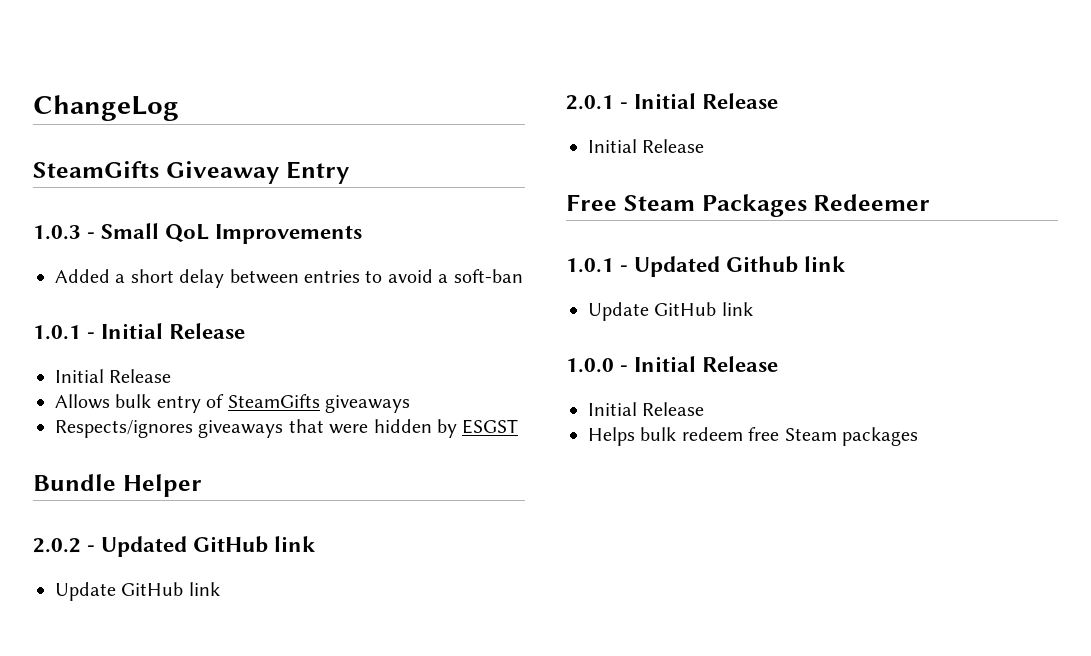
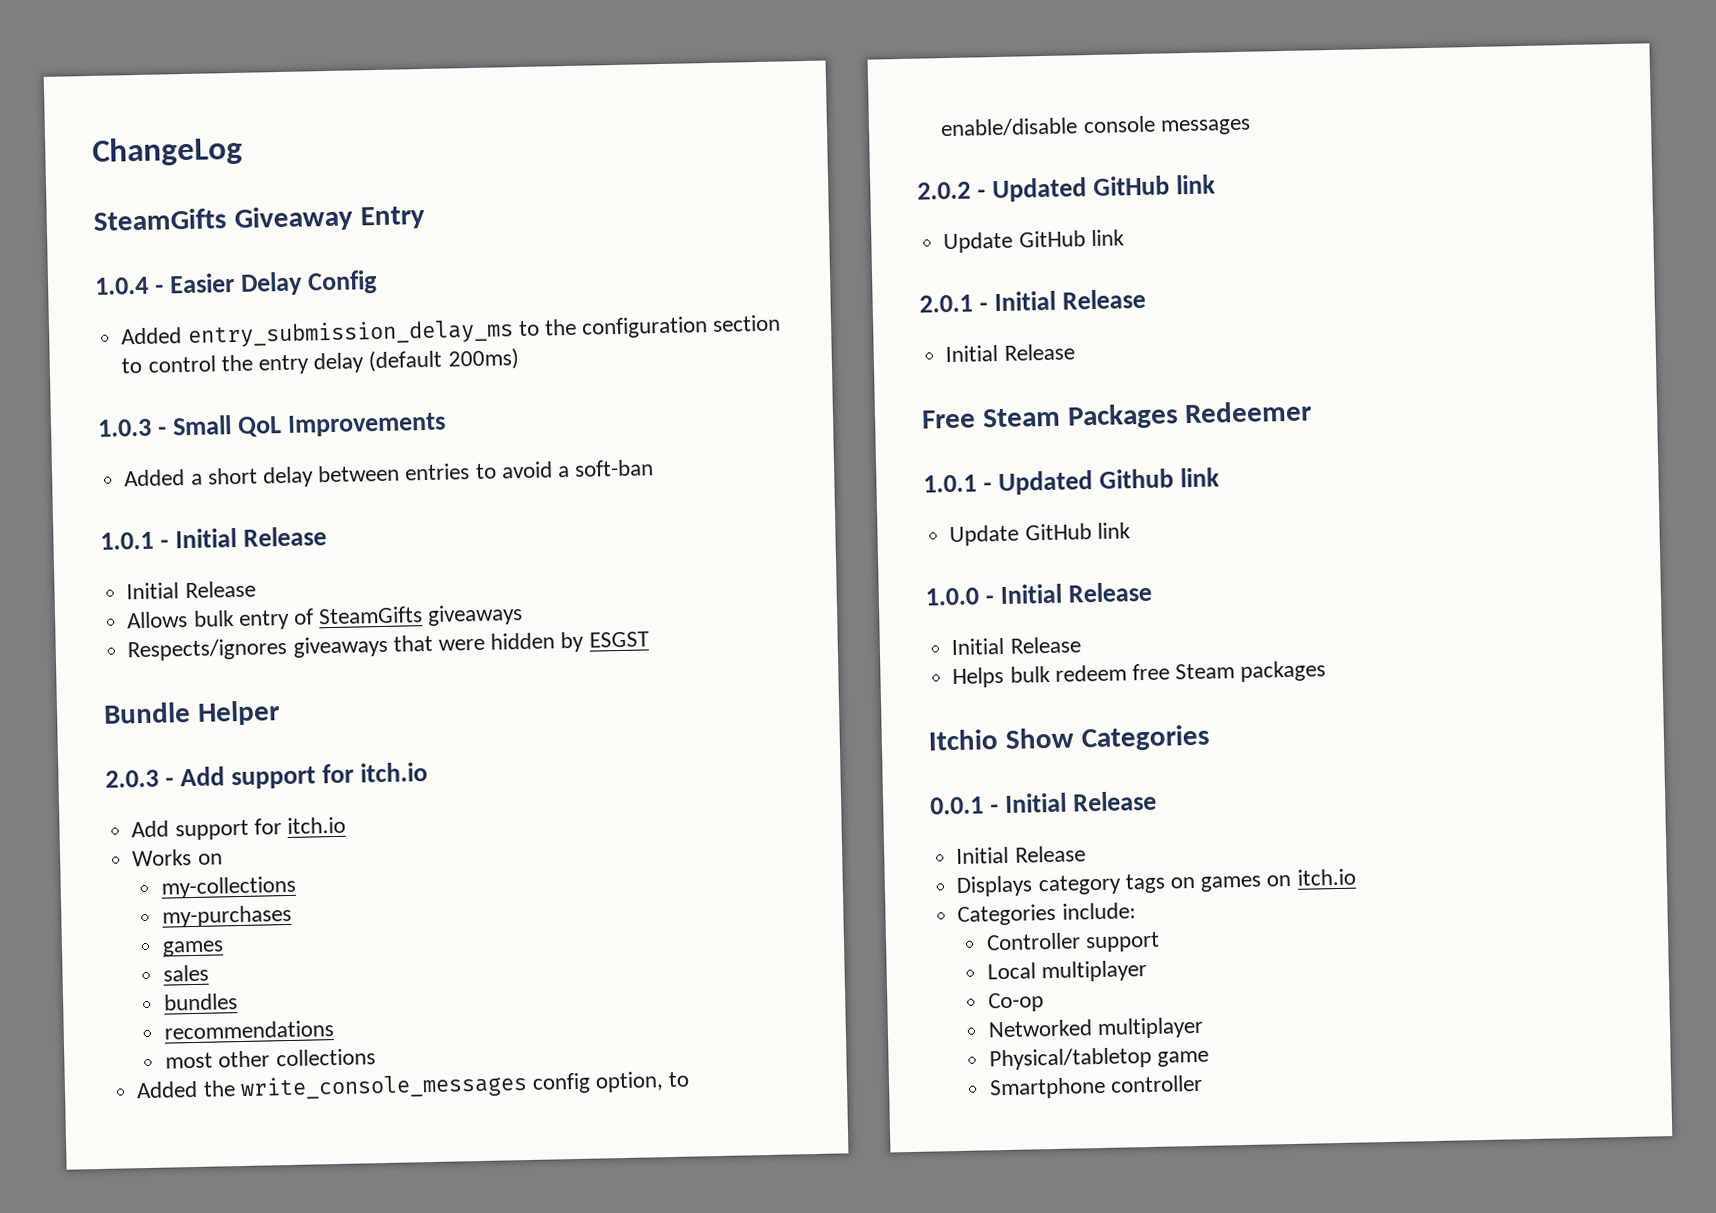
+ 1.0.4 - Easier Delay Config
+ Added entry_submission_delay_ms to the configuration section to control the entry delay (default 200ms)
+ 2.0.3 - Add support for itch.io
+ Add support for itch.io
+ Works on
+ my-collections
+ my-purchases
+ games
+ sales
+ bundles
+ recommendations
+ most other collections
+ Added the write_console_messages config option, to enable/disable console messages
+ Itchio Show Categories
+ 0.0.1 - Initial Release
+ Initial Release
+ Displays category tags on games on itch.io
+ Categories include:
+ Controller support
+ Local multiplayer
+ Co-op
+ Networked multiplayer
+ Physical/tabletop game
+ Smartphone controller

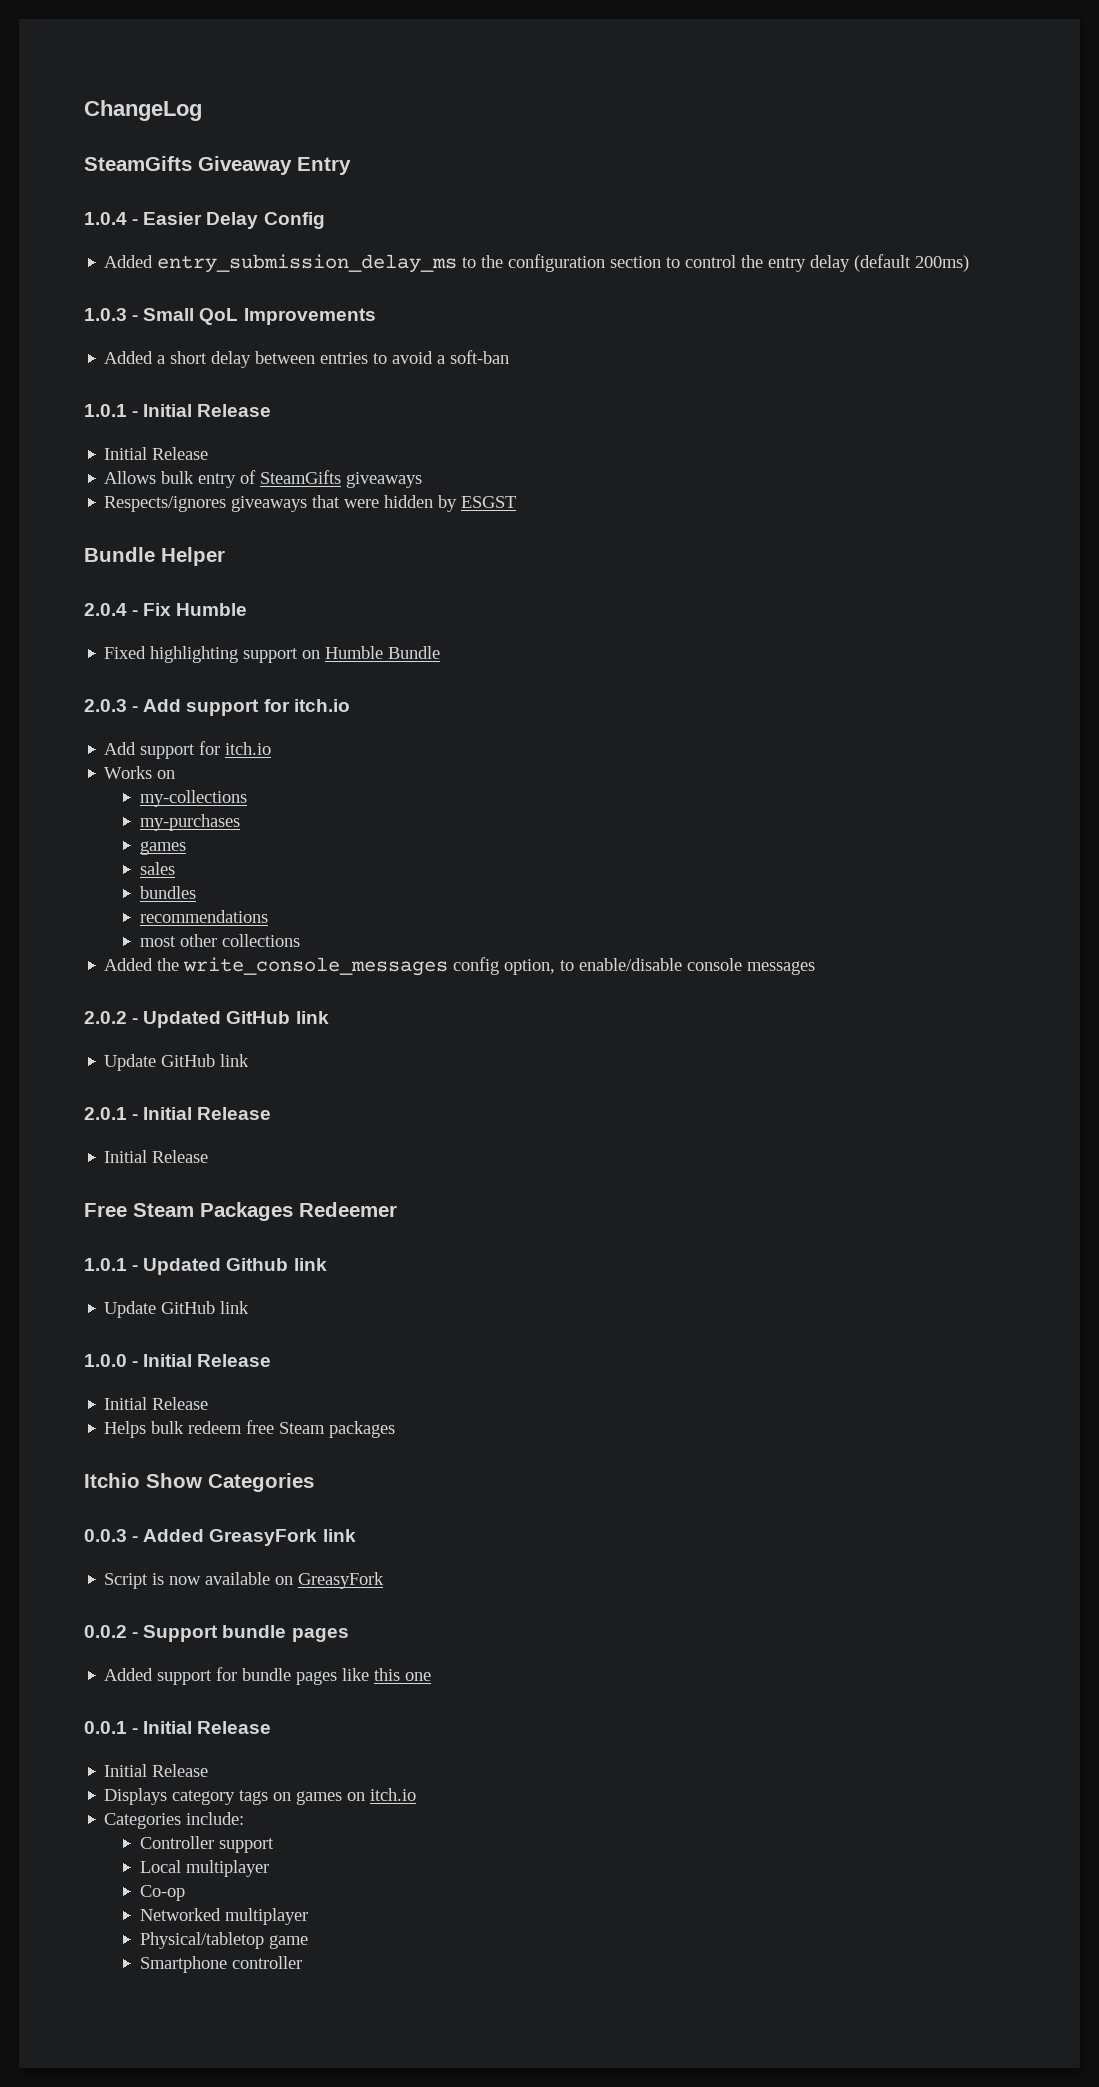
+ 2.0.4 - Fix Humble
+ Fixed highlighting support on Humble Bundle
+ 0.0.3 - Added GreasyFork link
+ Script is now available on GreasyFork
+ 0.0.2 - Support bundle pages
+ Added support for bundle pages like this one

